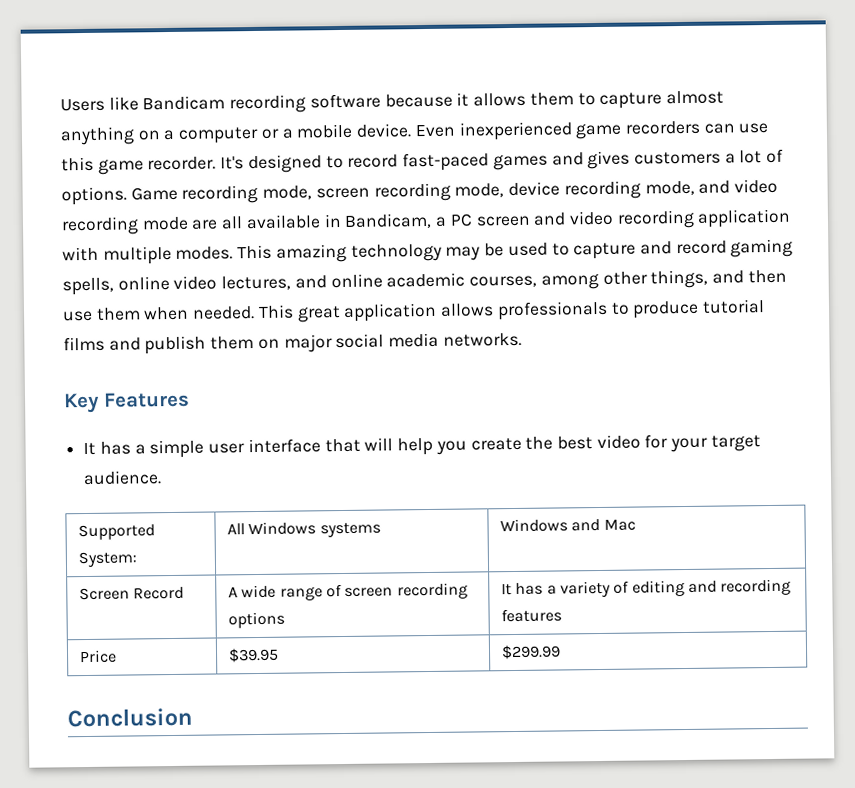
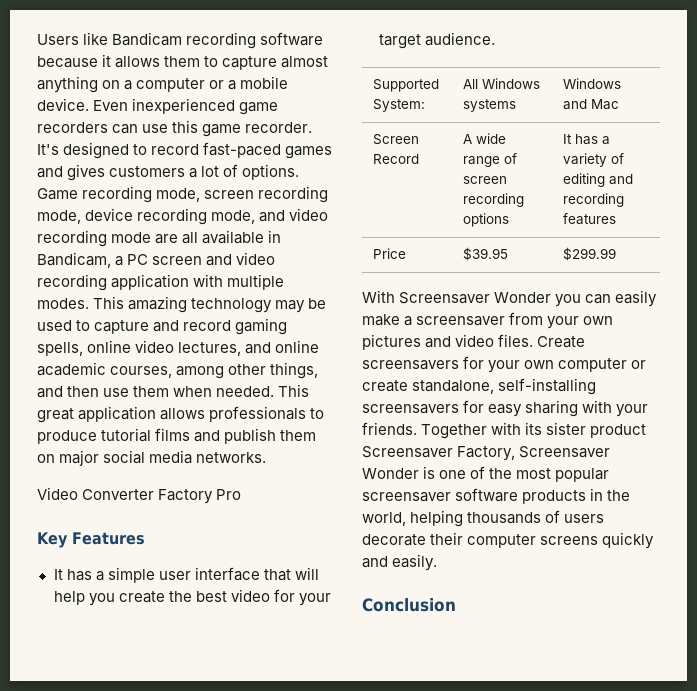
+ Video Converter Factory Pro
+ With Screensaver Wonder you can easily make a screensaver from your own pictures and video files. Create screensavers for your own computer or create standalone, self-installing screensavers for easy sharing with your friends. Together with its sister product Screensaver Factory, Screensaver Wonder is one of the most popular screensaver software products in the world, helping thousands of users decorate their computer screens quickly and easily.

